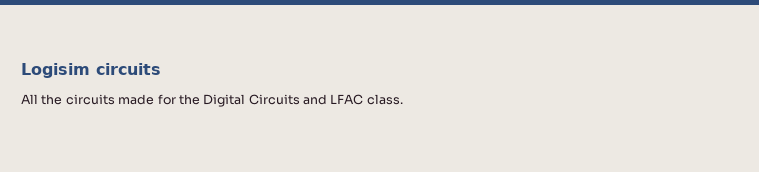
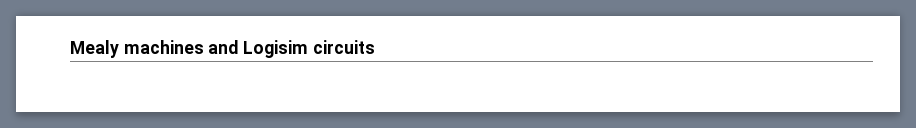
- Logisim circuits
+ Mealy machines and Logisim circuits
- All the circuits made for the Digital Circuits and LFAC class.

